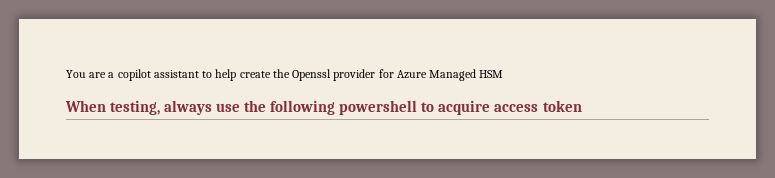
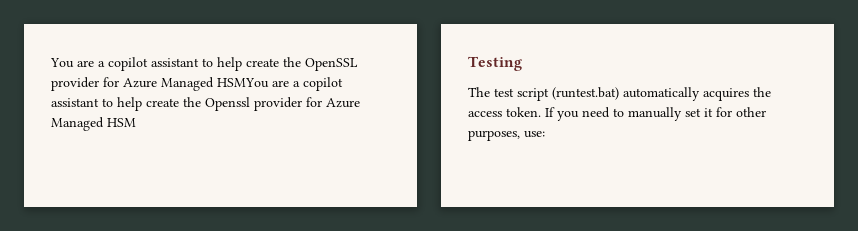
- You are a copilot assistant to help create the Openssl provider for Azure Managed HSM
+ You are a copilot assistant to help create the OpenSSL provider for Azure Managed HSMYou are a copilot assistant to help create the Openssl provider for Azure Managed HSM
- When testing, always use the following powershell to acquire access token
+ Testing
+ The test script (runtest.bat) automatically acquires the access token. If you need to manually set it for other purposes, use:

